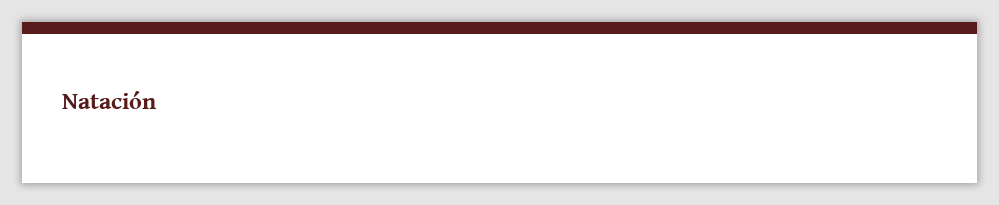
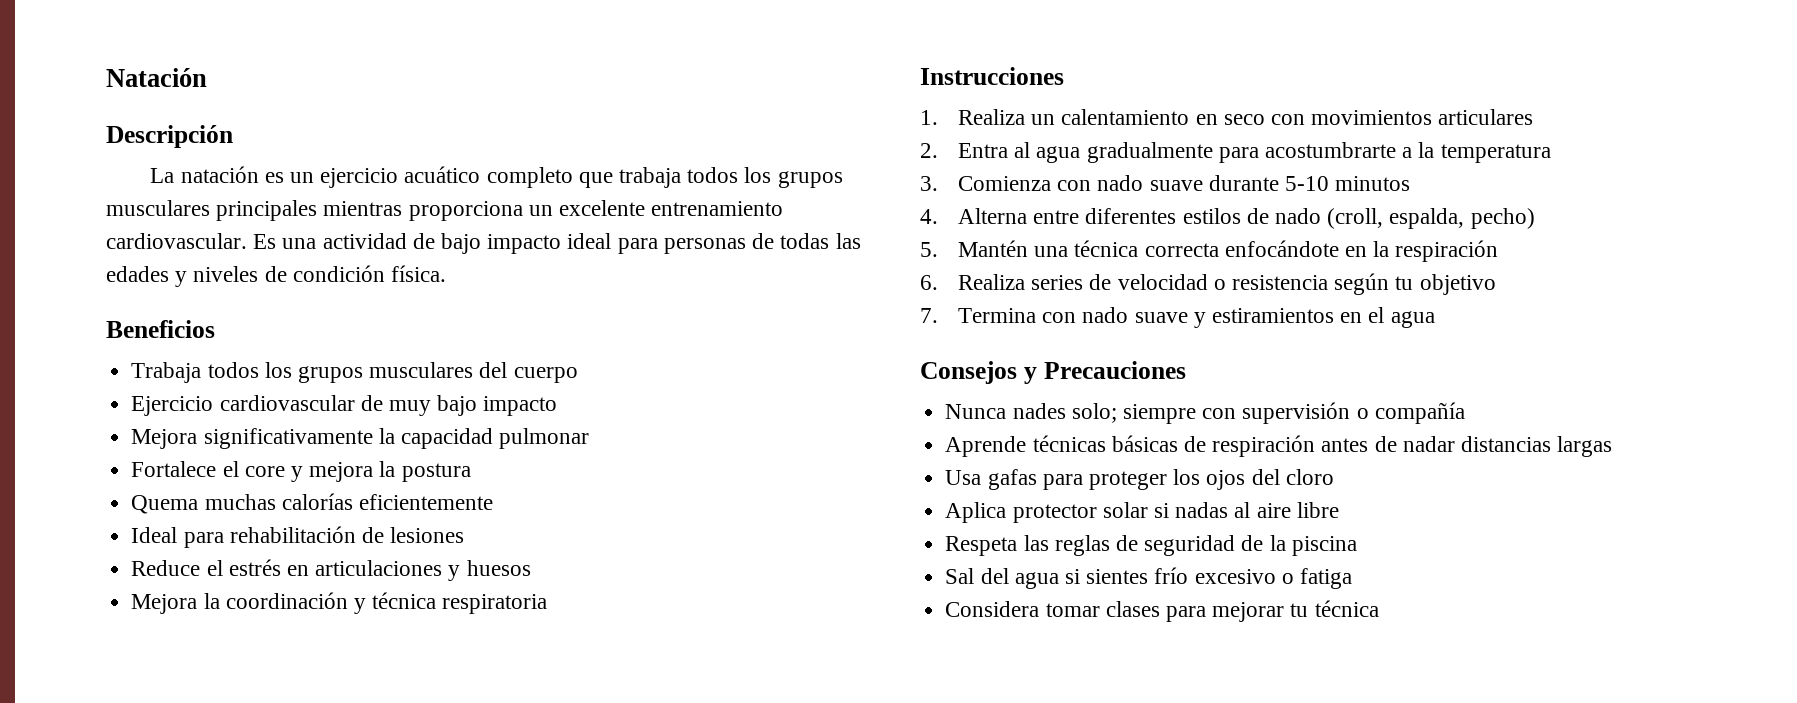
+ Descripción
+ La natación es un ejercicio acuático completo que trabaja todos los grupos musculares principales mientras proporciona un excelente entrenamiento cardiovascular. Es una actividad de bajo impacto ideal para personas de todas las edades y niveles de condición física.
+ Beneficios
+ Trabaja todos los grupos musculares del cuerpo
+ Ejercicio cardiovascular de muy bajo impacto
+ Mejora significativamente la capacidad pulmonar
+ Fortalece el core y mejora la postura
+ Quema muchas calorías eficientemente
+ Ideal para rehabilitación de lesiones
+ Reduce el estrés en articulaciones y huesos
+ Mejora la coordinación y técnica respiratoria
+ Instrucciones
+ 1. Realiza un calentamiento en seco con movimientos articulares
+ 2. Entra al agua gradualmente para acostumbrarte a la temperatura
+ 3. Comienza con nado suave durante 5-10 minutos
+ 4. Alterna entre diferentes estilos de nado (croll, espalda, pecho)
+ 5. Mantén una técnica correcta enfocándote en la respiración
+ 6. Realiza series de velocidad o resistencia según tu objetivo
+ 7. Termina con nado suave y estiramientos en el agua
+ Consejos y Precauciones
+ Nunca nades solo; siempre con supervisión o compañía
+ Aprende técnicas básicas de respiración antes de nadar distancias largas
+ Usa gafas para proteger los ojos del cloro
+ Aplica protector solar si nadas al aire libre
+ Respeta las reglas de seguridad de la piscina
+ Sal del agua si sientes frío excesivo o fatiga
+ Considera tomar clases para mejorar tu técnica

